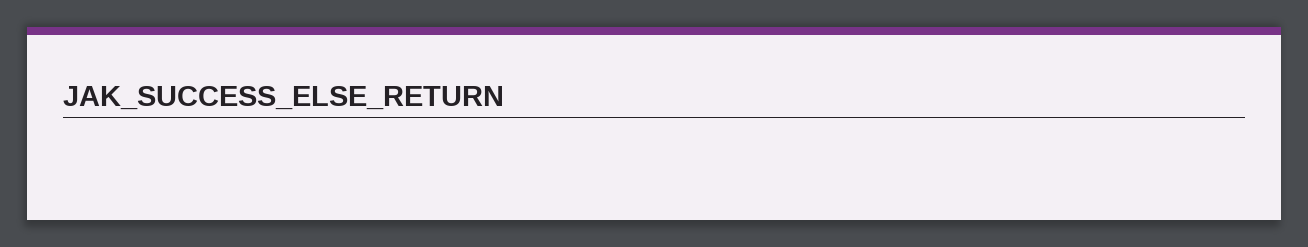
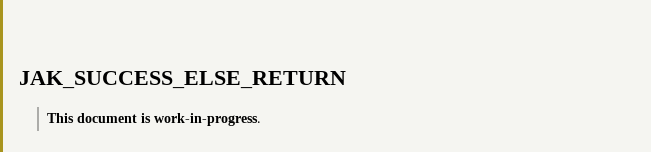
+ This document is work-in-progress.

